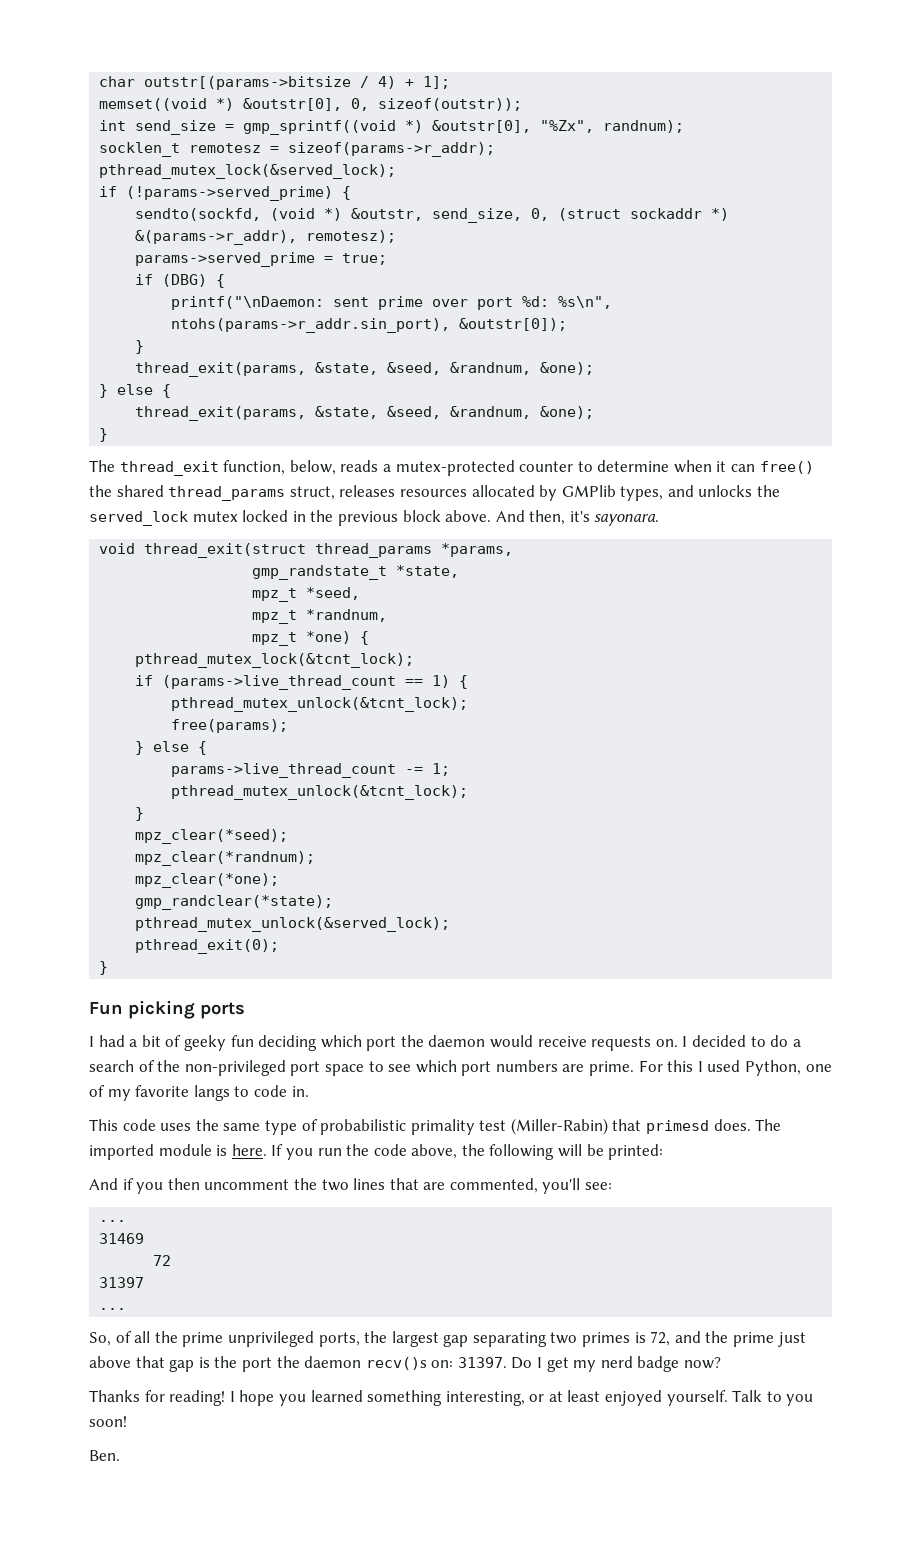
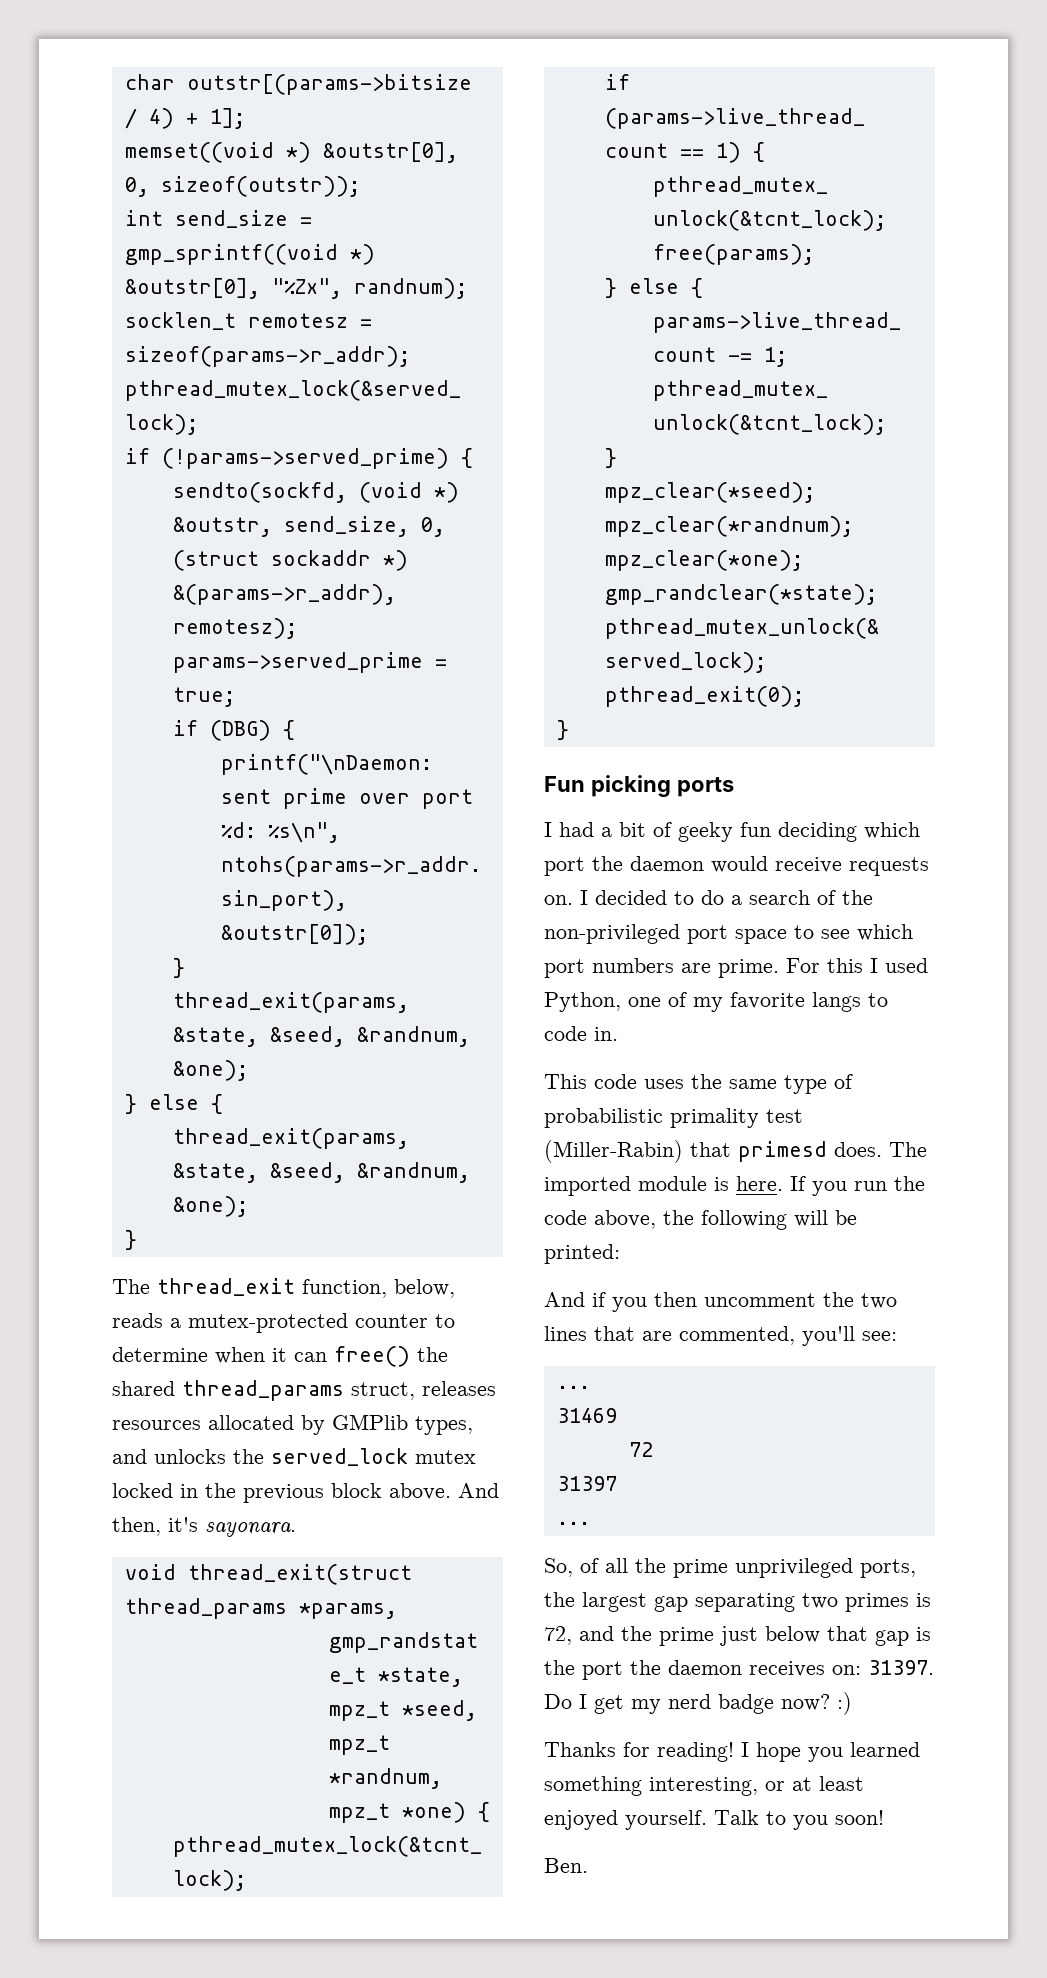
- So, of all the prime unprivileged ports, the largest gap separating two primes is 72, and the prime just above that gap is the port the daemon recv()s on: 31397.
+ So, of all the prime unprivileged ports, the largest gap separating two primes is 72, and the prime just below that gap is the port the daemon receives on: 31397.
- Do I get my nerd badge now?
+ Do I get my nerd badge now? :)

